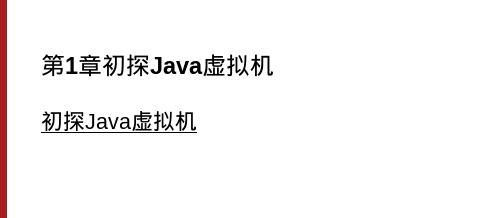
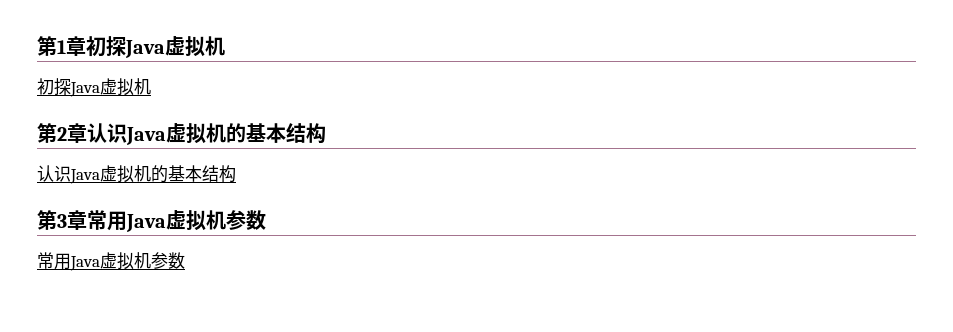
+ 第2章认识Java虚拟机的基本结构
+ 认识Java虚拟机的基本结构
+ 第3章常用Java虚拟机参数
+ 常用Java虚拟机参数

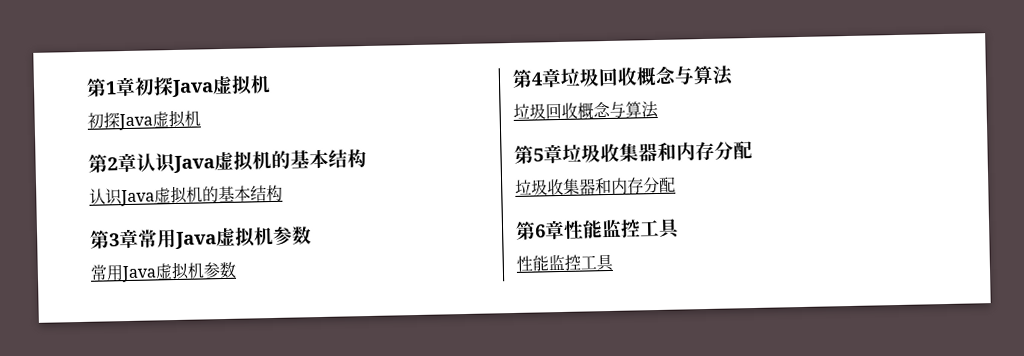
+ 第4章垃圾回收概念与算法
+ 垃圾回收概念与算法
+ 第5章垃圾收集器和内存分配
+ 垃圾收集器和内存分配
+ 第6章性能监控工具
+ 性能监控工具

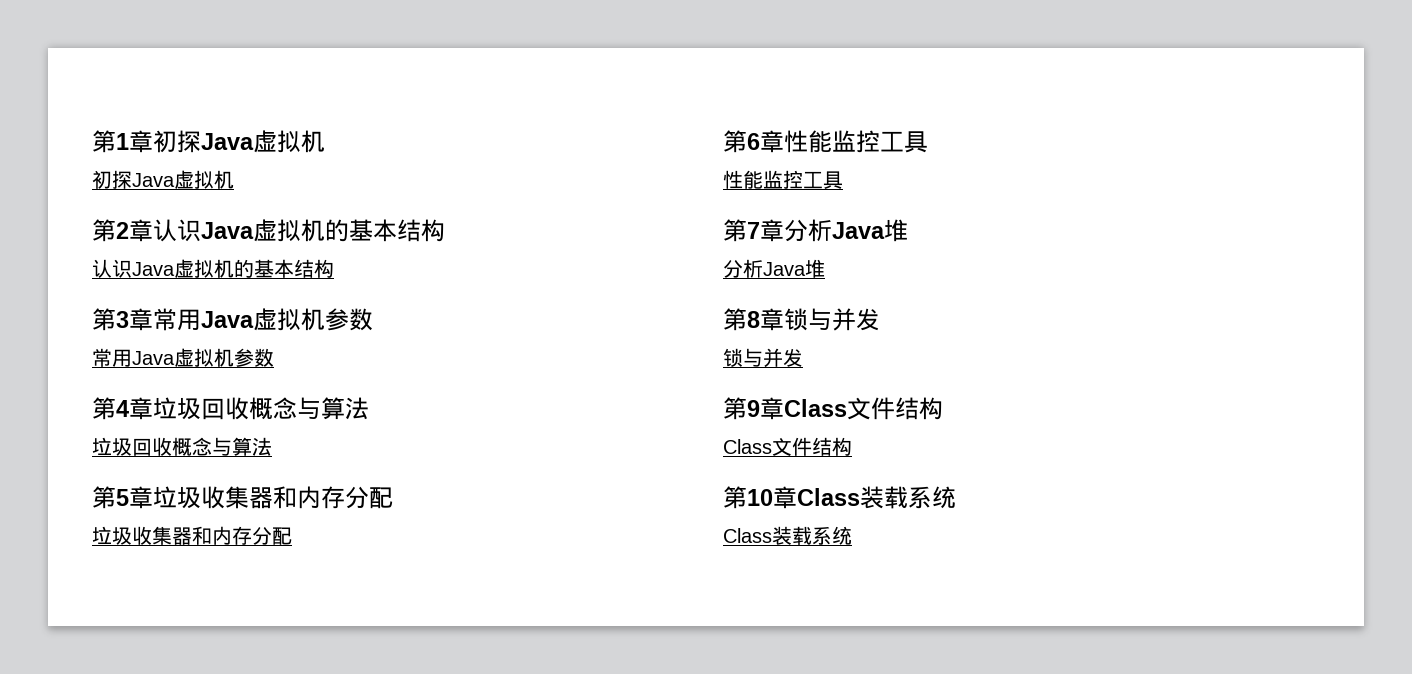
+ 第7章分析Java堆
+ 分析Java堆
+ 第8章锁与并发
+ 锁与并发
+ 第9章Class文件结构
+ Class文件结构
+ 第10章Class装载系统
+ Class装载系统

